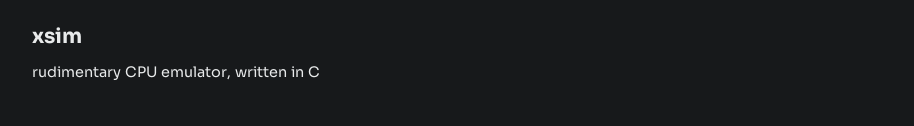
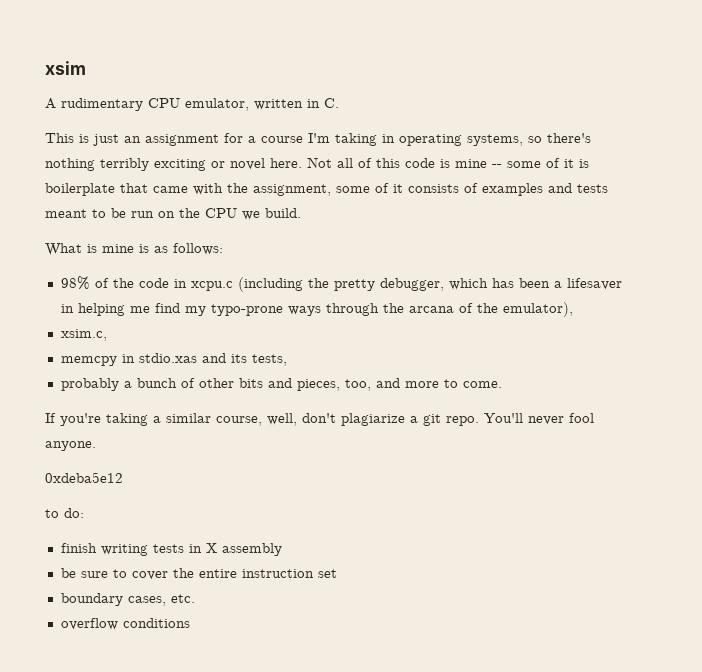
- rudimentary CPU emulator, written in C
+ A rudimentary CPU emulator, written in C.
+ This is just an assignment for a course I'm taking in operating systems, so there's nothing terribly exciting or novel here. Not all of this code is mine -- some of it is boilerplate that came with the assignment, some of it consists of examples and tests meant to be run on the CPU we build.
+ What is mine is as follows:
+ 98% of the code in xcpu.c (including the pretty debugger, which has been a lifesaver in helping me find my typo-prone ways through the arcana of the emulator),
+ xsim.c,
+ memcpy in stdio.xas and its tests,
+ probably a bunch of other bits and pieces, too, and more to come.
+ If you're taking a similar course, well, don't plagiarize a git repo. You'll never fool anyone.
+ 0xdeba5e12
+ to do:
+ finish writing tests in X assembly
+ be sure to cover the entire instruction set
+ boundary cases, etc.
+ overflow conditions

